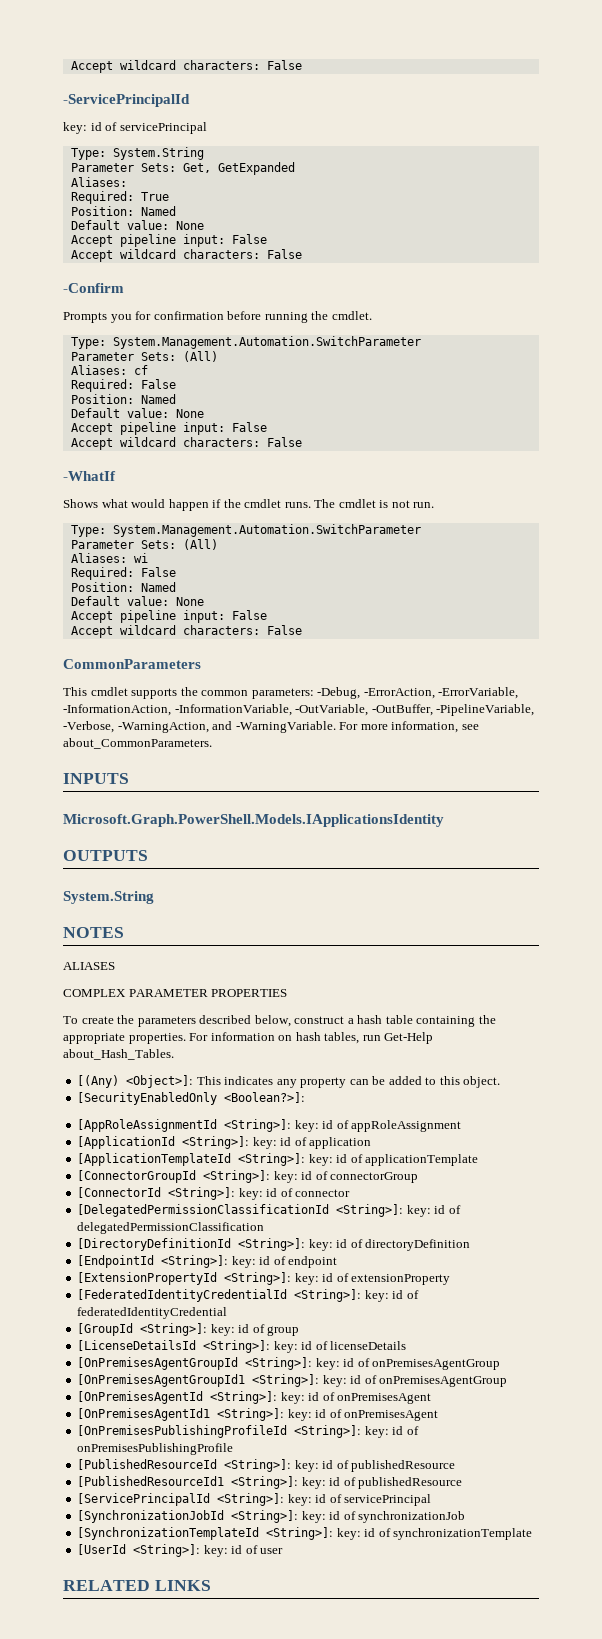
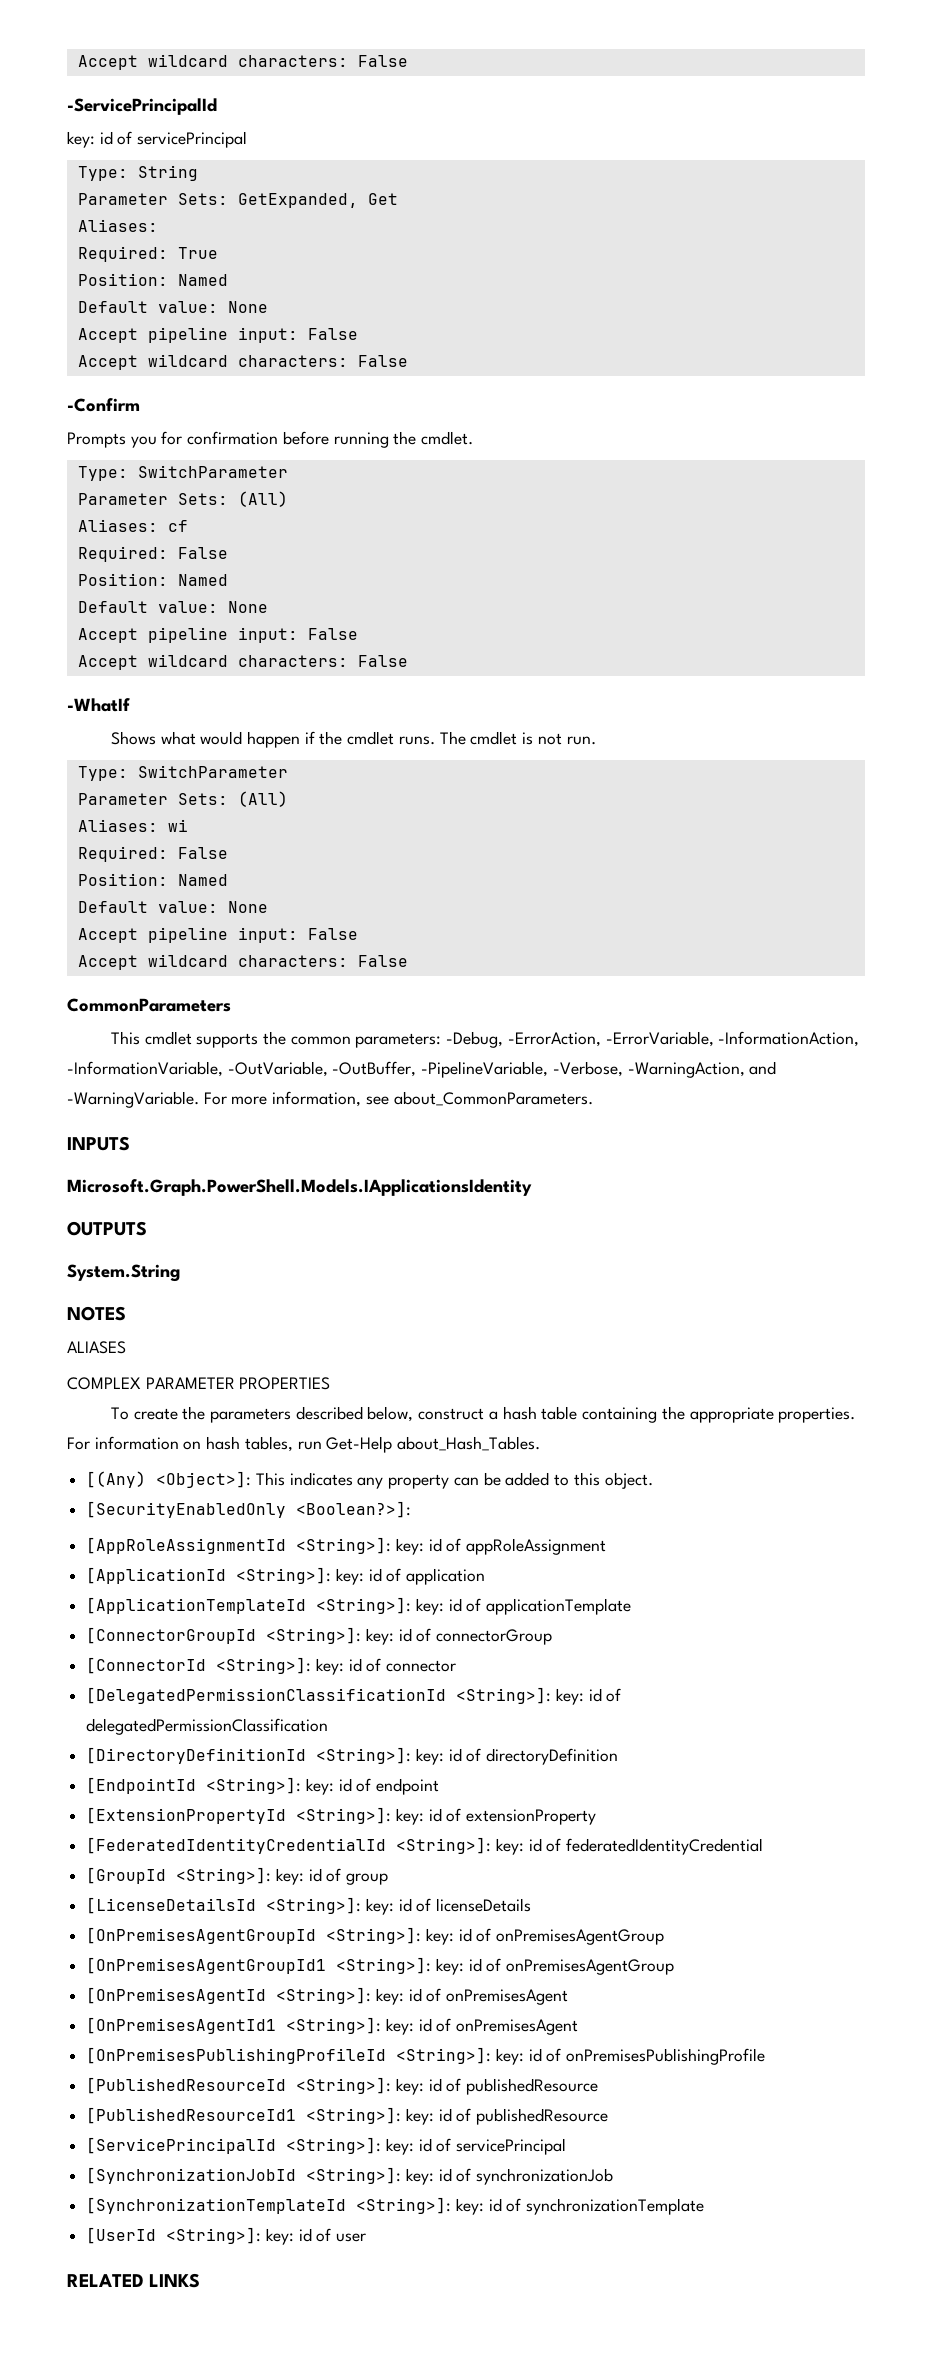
- Type: System.String
- Parameter Sets: Get, GetExpanded
+ Type: String
+ Parameter Sets: GetExpanded, Get
  Prompts you for confirmation before running the cmdlet.
- Type: System.Management.Automation.SwitchParameter
+ Type: SwitchParameter
  The cmdlet is not run.
- Type: System.Management.Automation.SwitchParameter
+ Type: SwitchParameter

